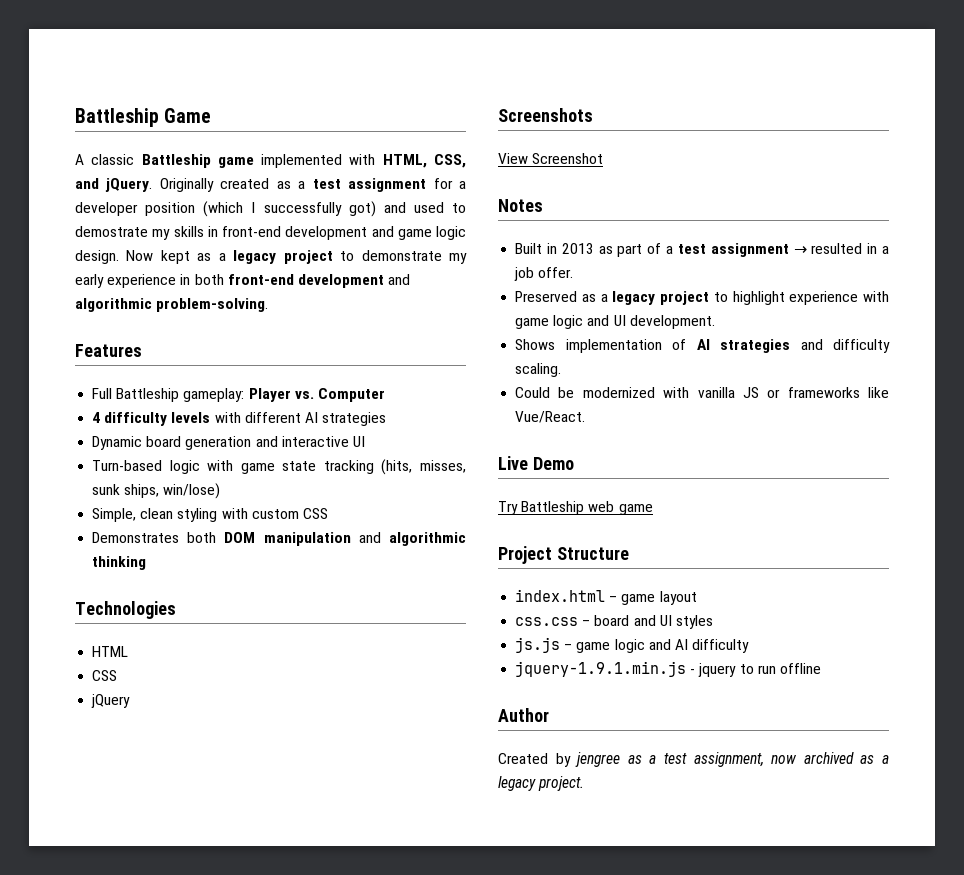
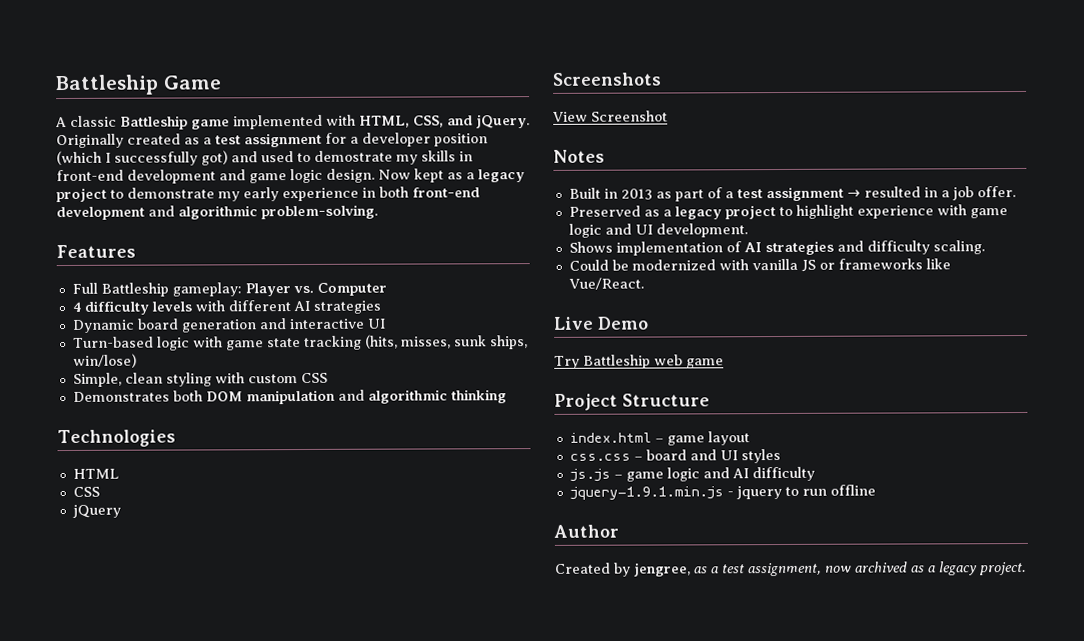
- Created by jengree as a test assignment, now archived as a legacy project.
+ Created by jengree, as a test assignment, now archived as a legacy project.

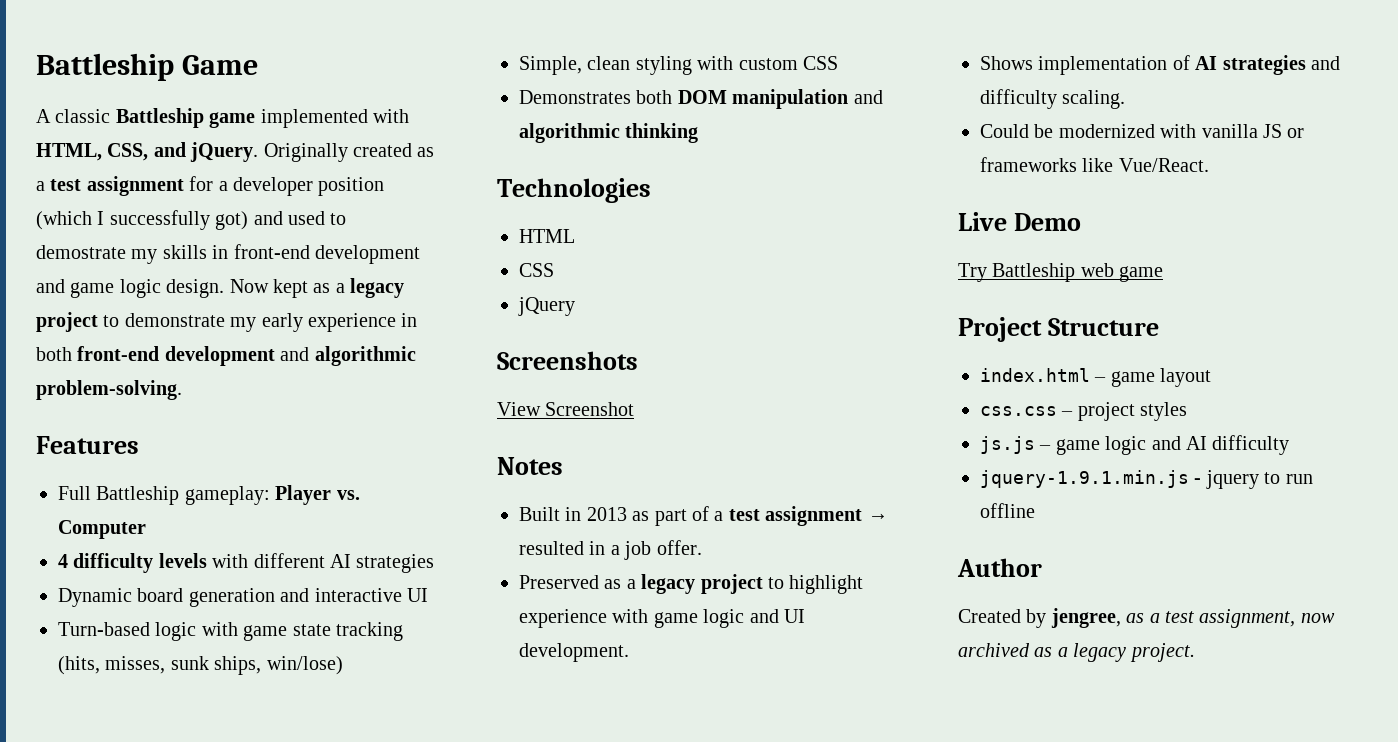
- css.css – board and UI styles
+ css.css – project styles

